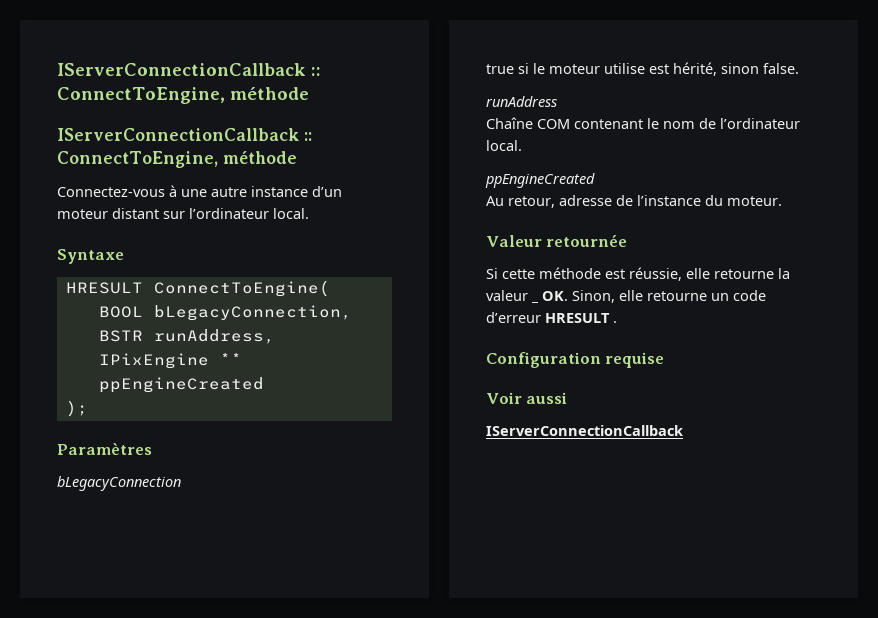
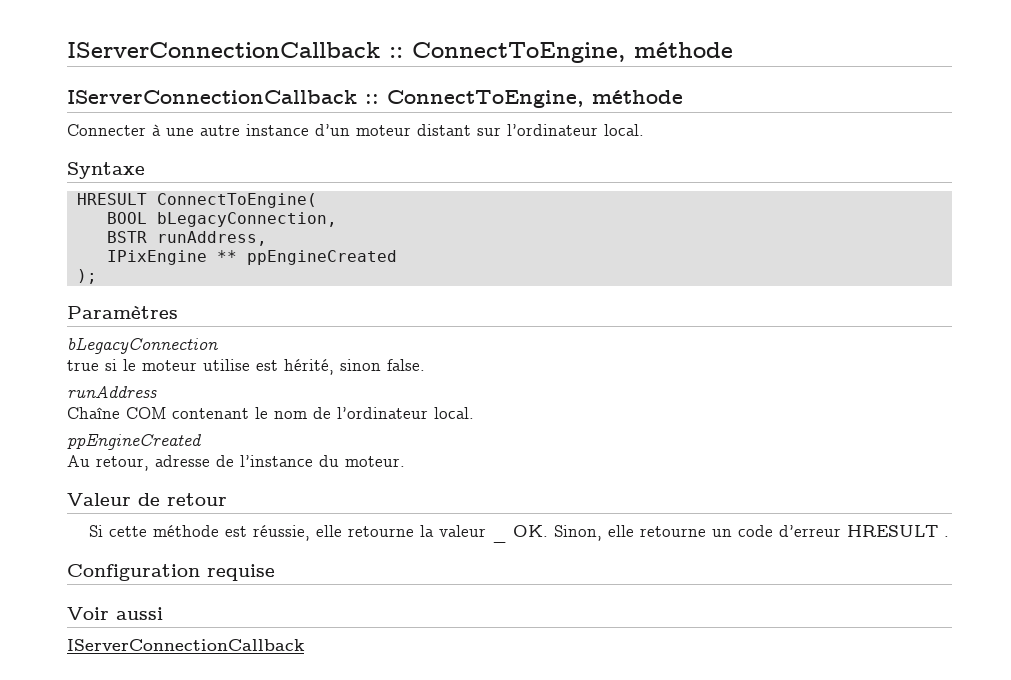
- Connectez-vous à une autre instance d’un moteur distant sur l’ordinateur local.
+ Connecter à une autre instance d’un moteur distant sur l’ordinateur local.
- Valeur retournée
+ Valeur de retour

